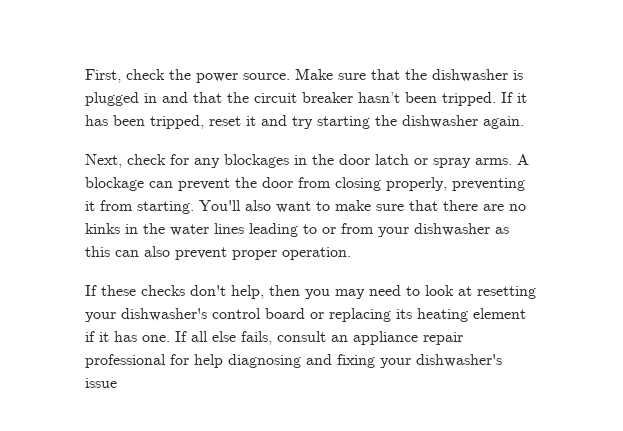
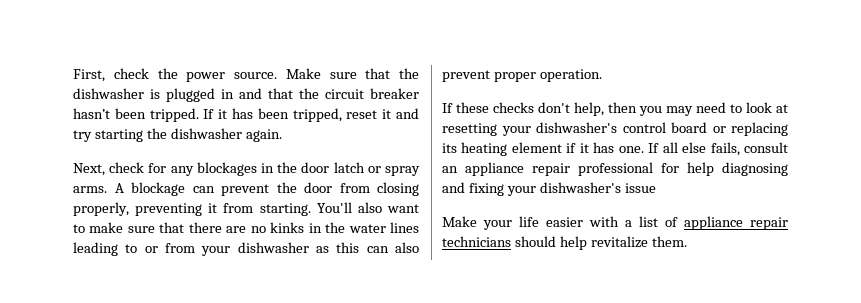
+ Make your life easier with a list of appliance repair technicians should help revitalize them.

